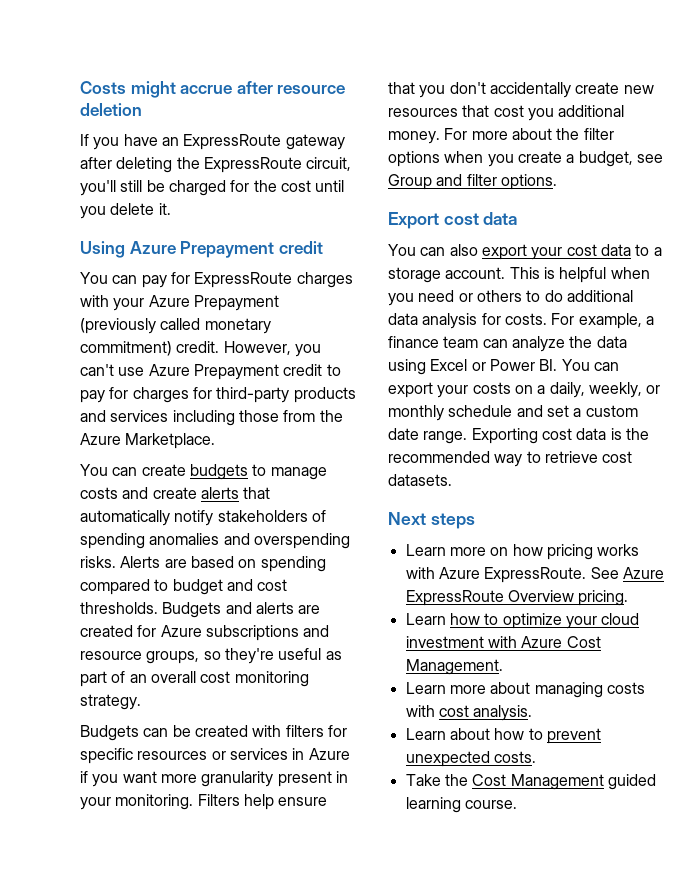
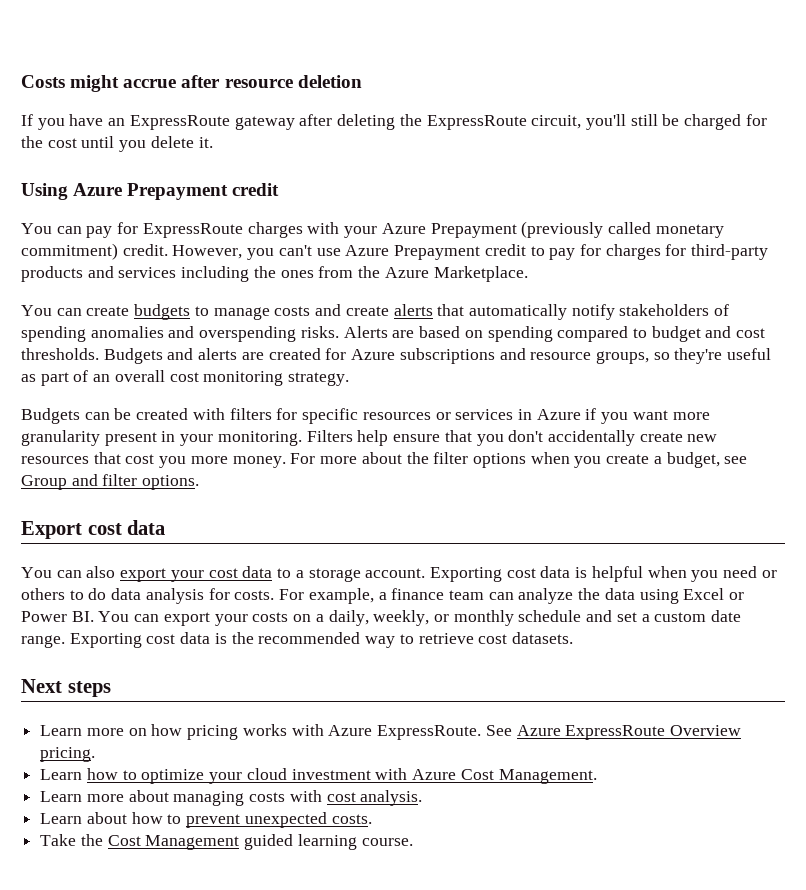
- However, you can't use Azure Prepayment credit to pay for charges for third-party products and services including those from the Azure Marketplace.
+ However, you can't use Azure Prepayment credit to pay for charges for third-party products and services including the ones from the Azure Marketplace.
- Filters help ensure that you don't accidentally create new resources that cost you additional money.
+ Filters help ensure that you don't accidentally create new resources that cost you more money.
- This is helpful when you need or others to do additional data analysis for costs.
+ Exporting cost data is helpful when you need or others to do data analysis for costs.

